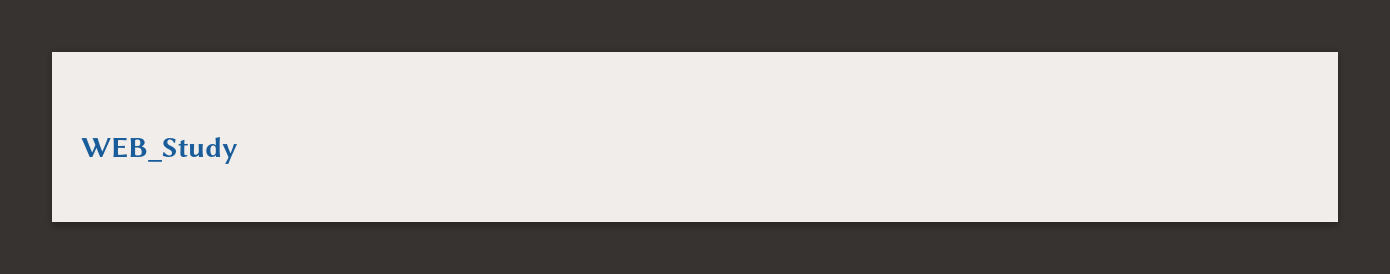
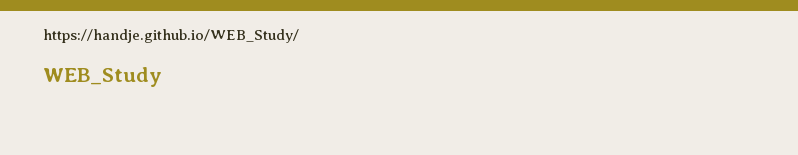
+ https://handje.github.io/WEB_Study/

